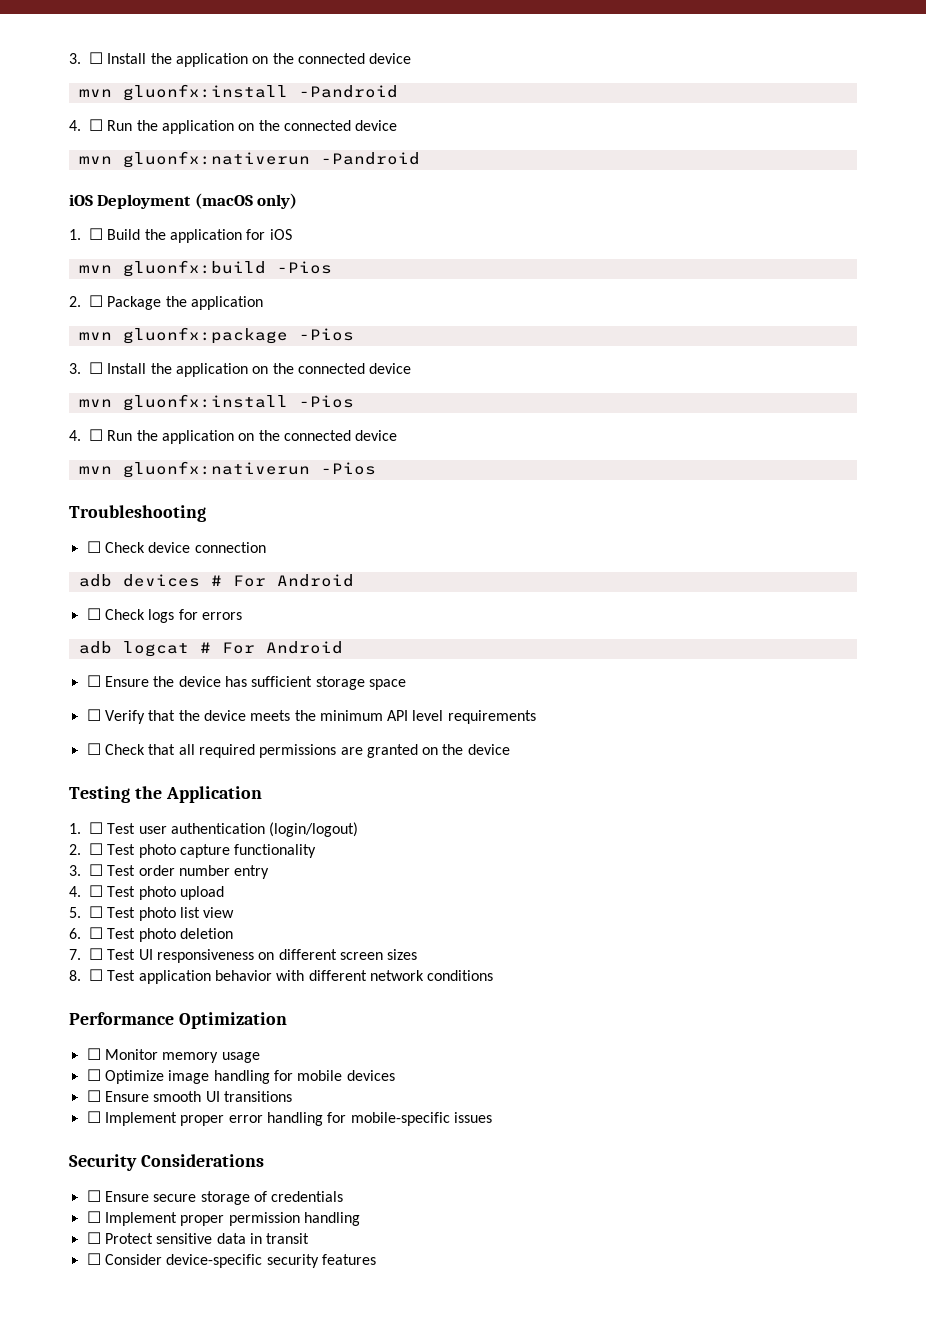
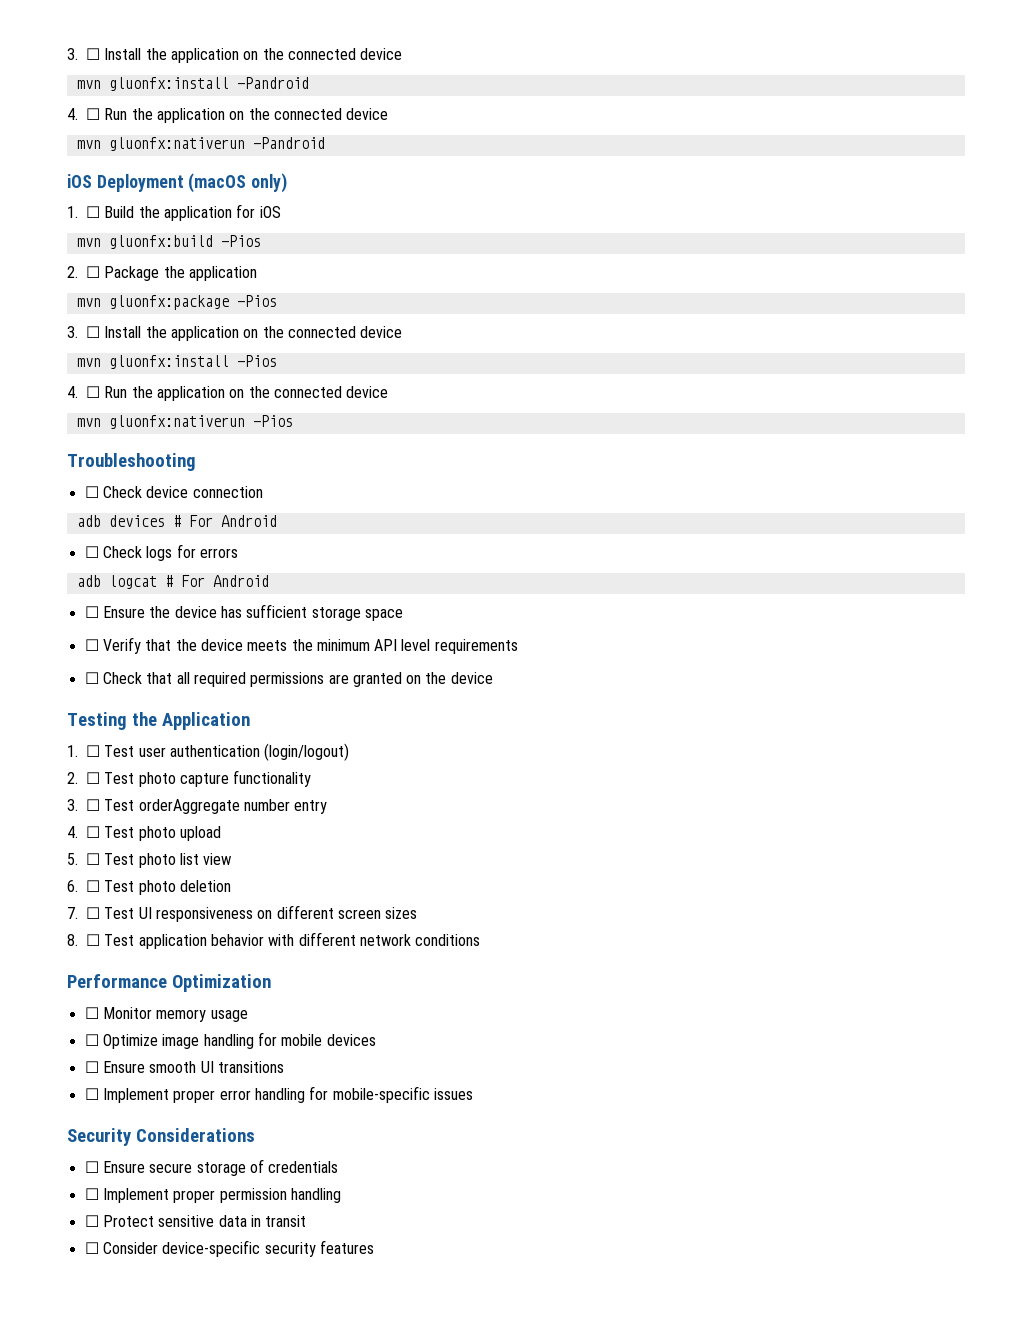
- 3. ☐ Test order number entry
+ 3. ☐ Test orderAggregate number entry

